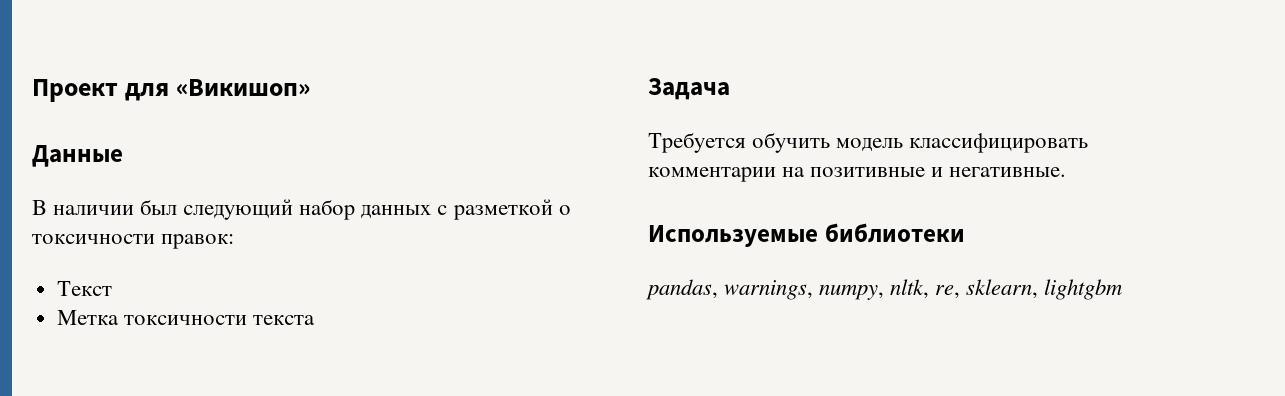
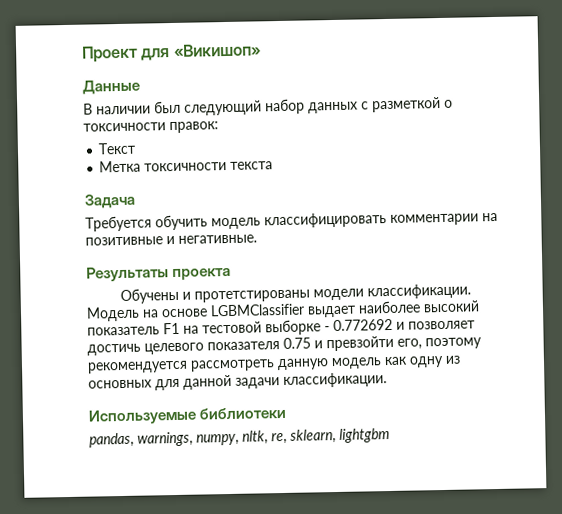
+ Результаты проекта
+ Обучены и протетстированы модели классификации. Модель на основе LGBMClassifier выдает наиболее высокий показатель F1 на тестовой выборке - 0.772692 и позволяет достичь целевого показателя 0.75 и превзойти его, поэтому рекомендуется рассмотреть данную модель как одну из основных для данной задачи классификации.

